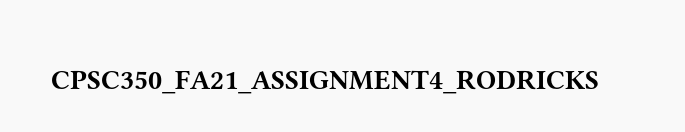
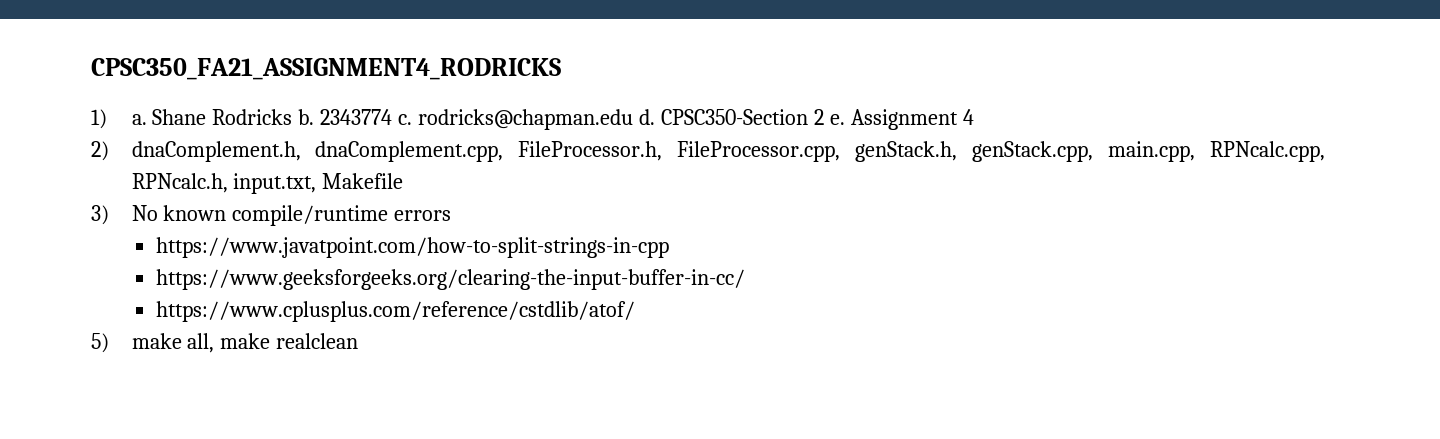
+ 1) a. Shane Rodricks b. 2343774 c. rodricks@chapman.edu d. CPSC350-Section 2 e. Assignment 4
+ 2) dnaComplement.h, dnaComplement.cpp, FileProcessor.h, FileProcessor.cpp, genStack.h, genStack.cpp, main.cpp, RPNcalc.cpp, RPNcalc.h, input.txt, Makefile
+ 3) No known compile/runtime errors
+ https://www.javatpoint.com/how-to-split-strings-in-cpp
+ https://www.geeksforgeeks.org/clearing-the-input-buffer-in-cc/
+ https://www.cplusplus.com/reference/cstdlib/atof/
+ 5) make all, make realclean

